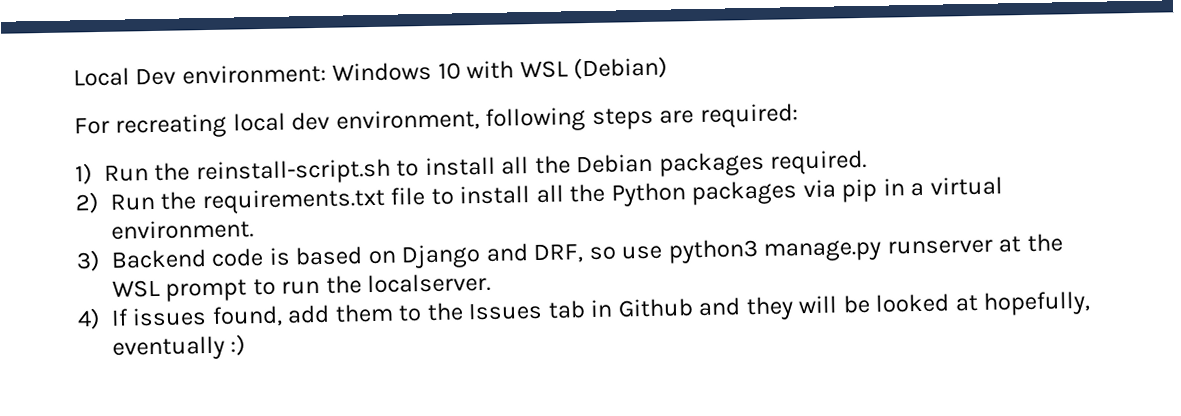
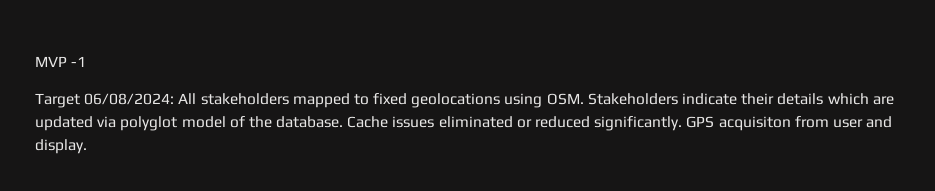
- Local Dev environment: Windows 10 with WSL (Debian)
- For recreating local dev environment, following steps are required:
- 1) Run the reinstall-script.sh to install all the Debian packages required.
- 2) Run the requirements.txt file to install all the Python packages via pip in a virtual environment.
- 3) Backend code is based on Django and DRF, so use python3 manage.py runserver at the WSL prompt to run the localserver.
- 4) If issues found, add them to the Issues tab in Github and they will be looked at hopefully, eventually :)
+ MVP -1
+ Target 06/08/2024: All stakeholders mapped to fixed geolocations using OSM. Stakeholders indicate their details which are updated via polyglot model of the database. Cache issues eliminated or reduced significantly. GPS acquisiton from user and display.

